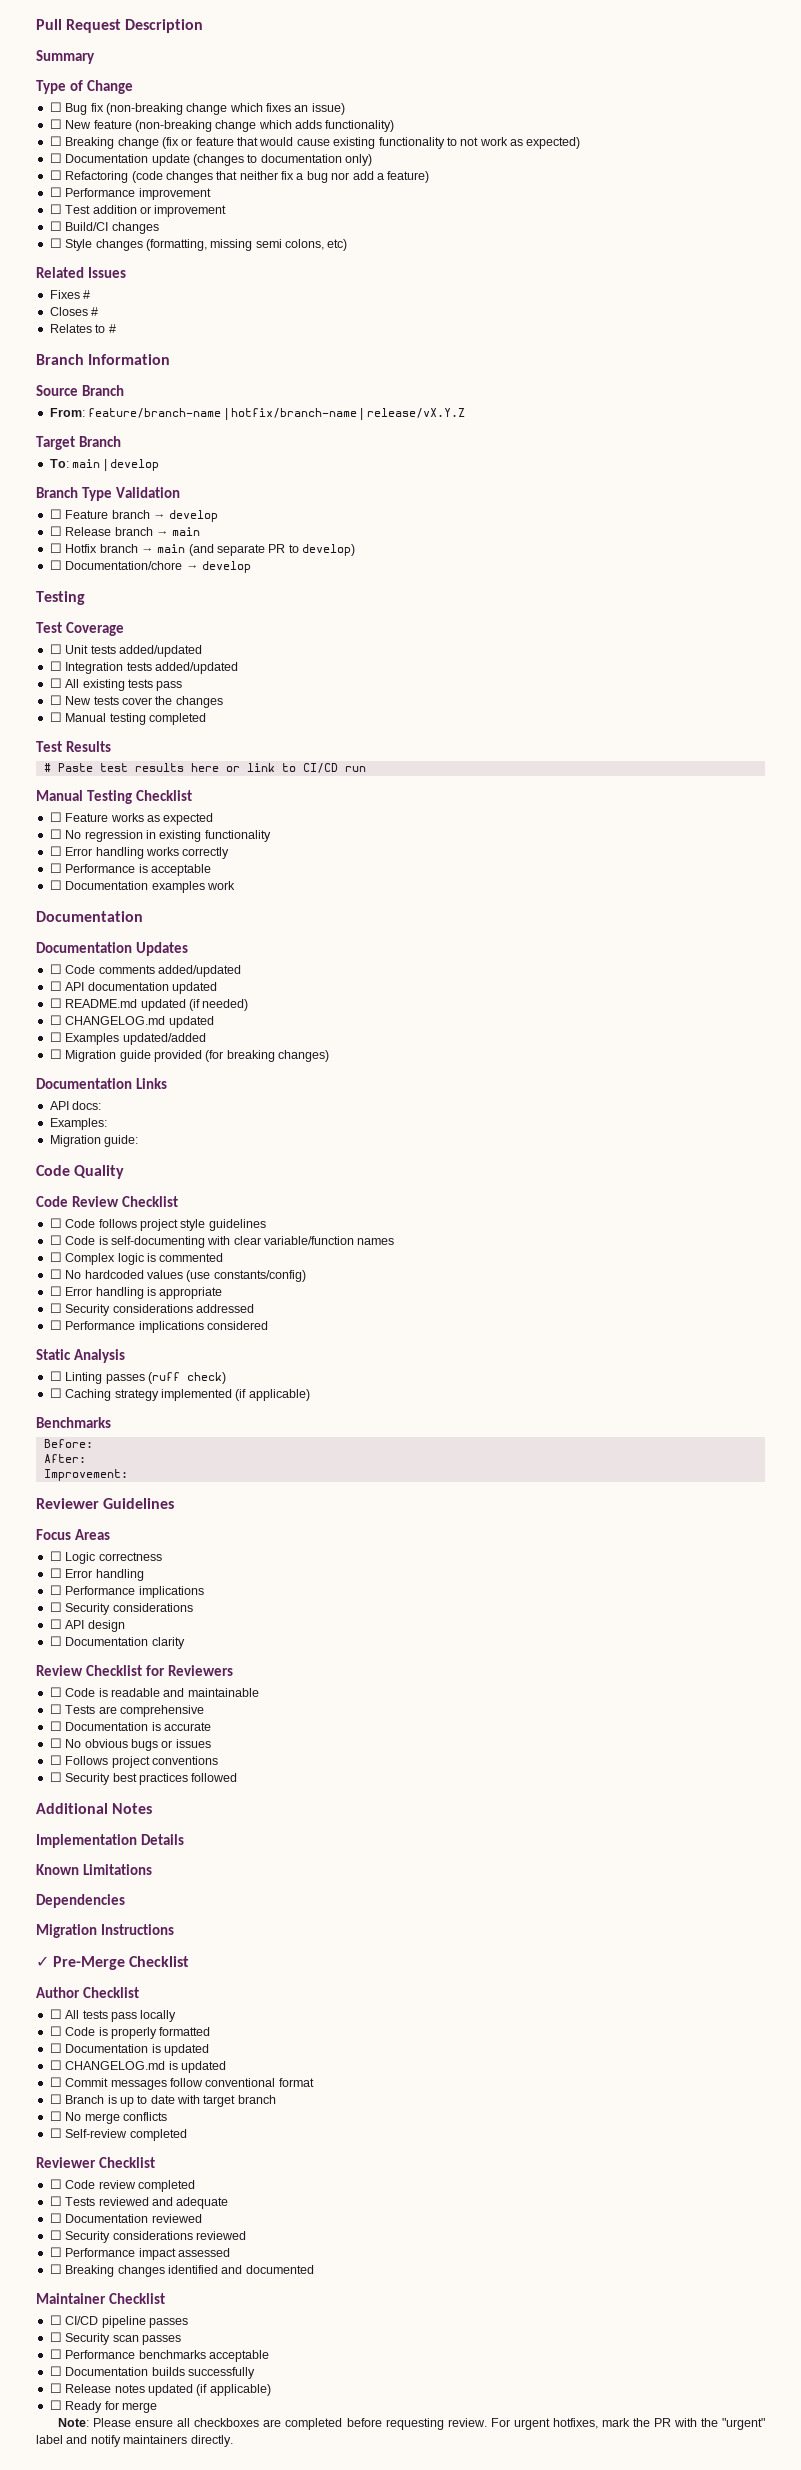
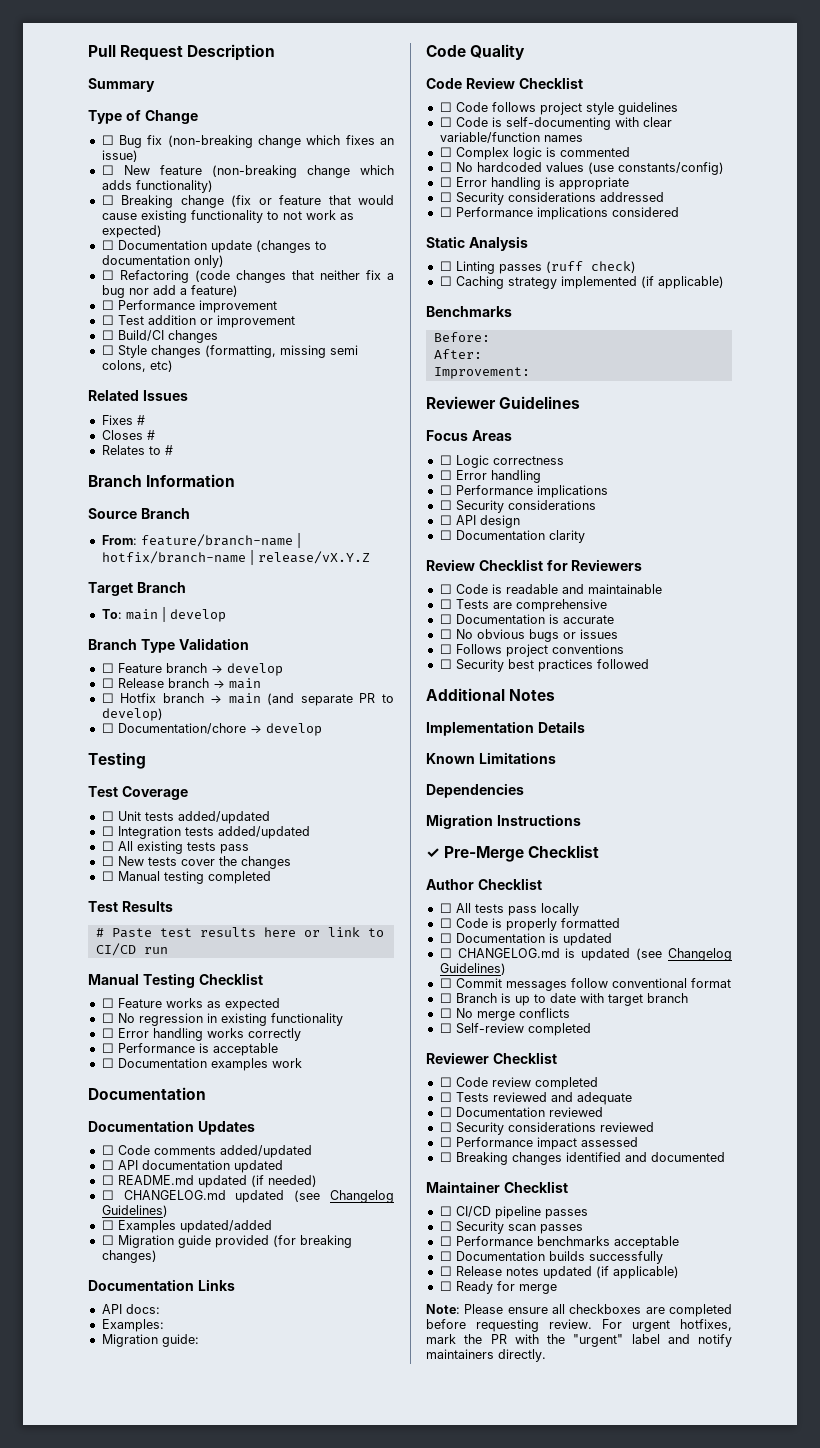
- ☐ CHANGELOG.md updated
+ ☐ CHANGELOG.md updated (see Changelog Guidelines)
- ☐ CHANGELOG.md is updated
+ ☐ CHANGELOG.md is updated (see Changelog Guidelines)

